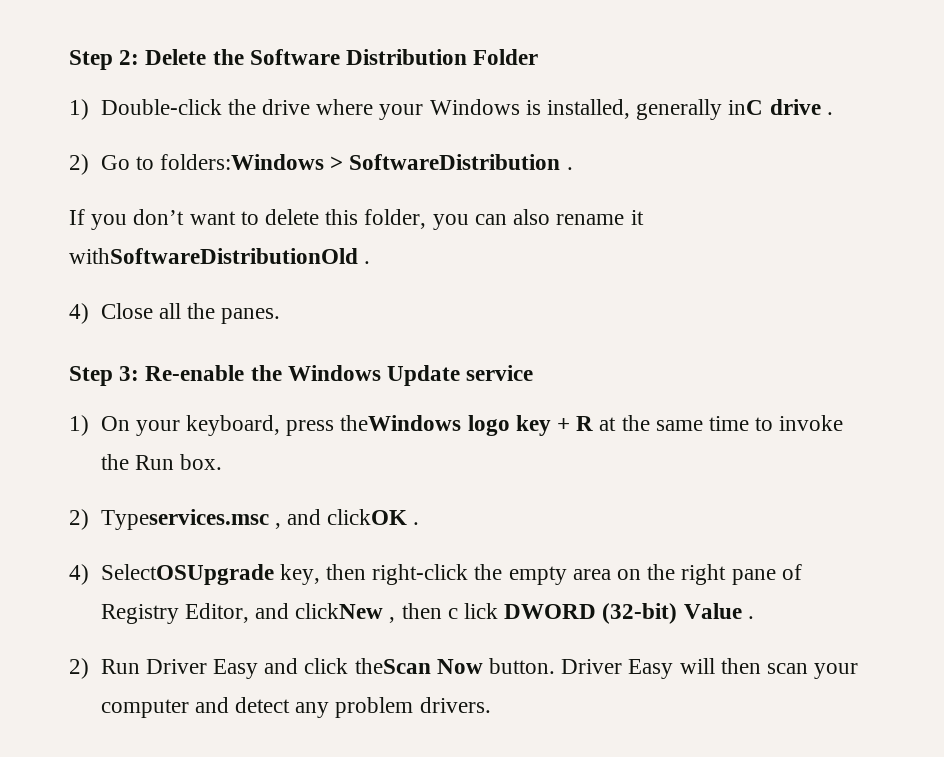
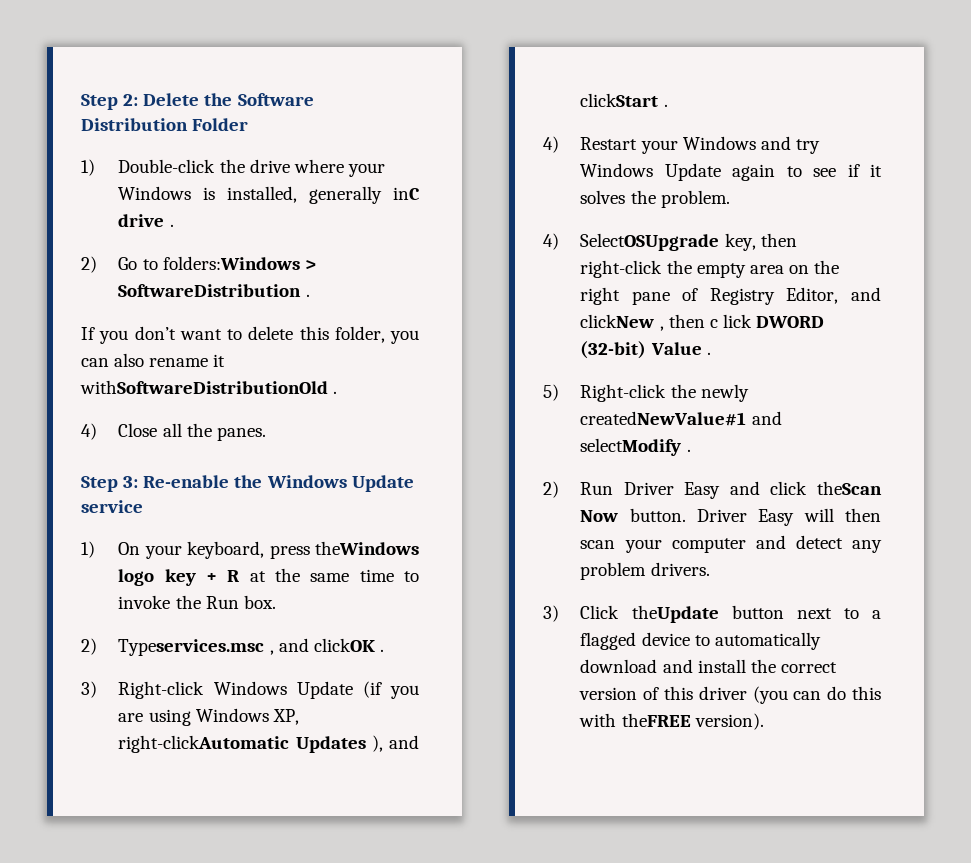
+ 3) Right-click Windows Update (if you are using Windows XP, right-clickAutomatic Updates ), and clickStart .
+ 4) Restart your Windows and try Windows Update again to see if it solves the problem.
+ 5) Right-click the newly createdNewValue#1 and selectModify .
+ 3) Click theUpdate button next to a flagged device to automatically download and install the correct version of this driver (you can do this with theFREE version).

